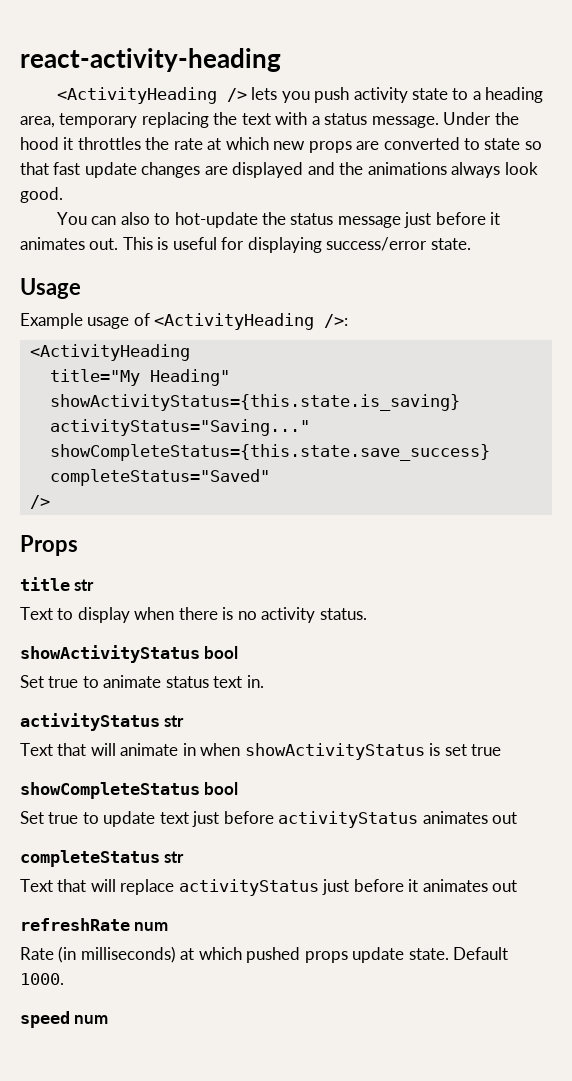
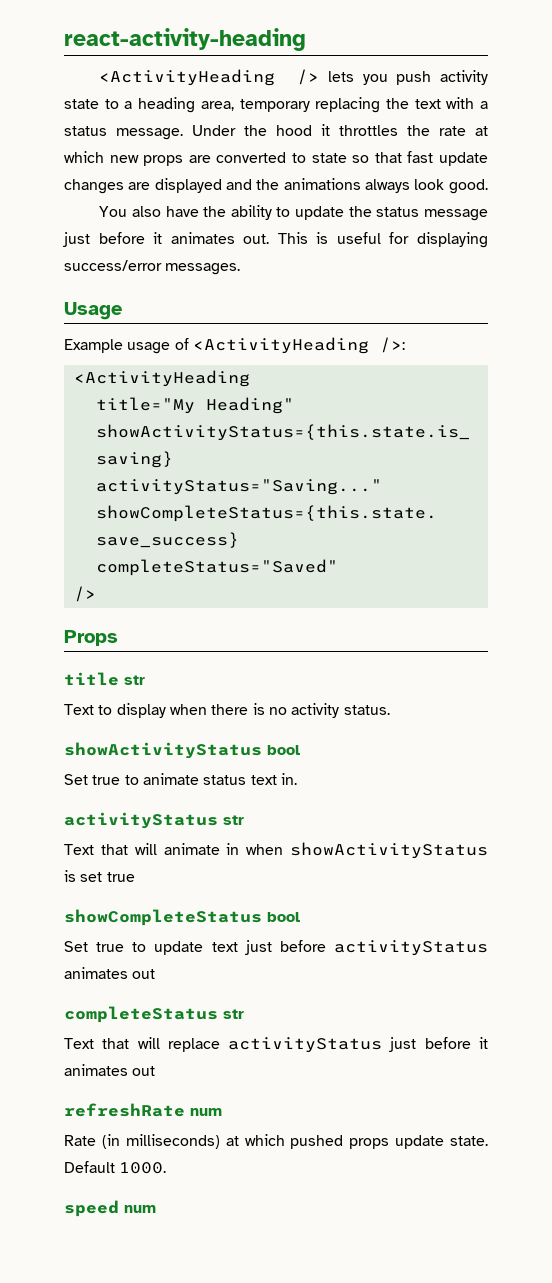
- You can also to hot-update the status message just before it animates out.
+ You also have the ability to update the status message just before it animates out.
- This is useful for displaying success/error state.
+ This is useful for displaying success/error messages.

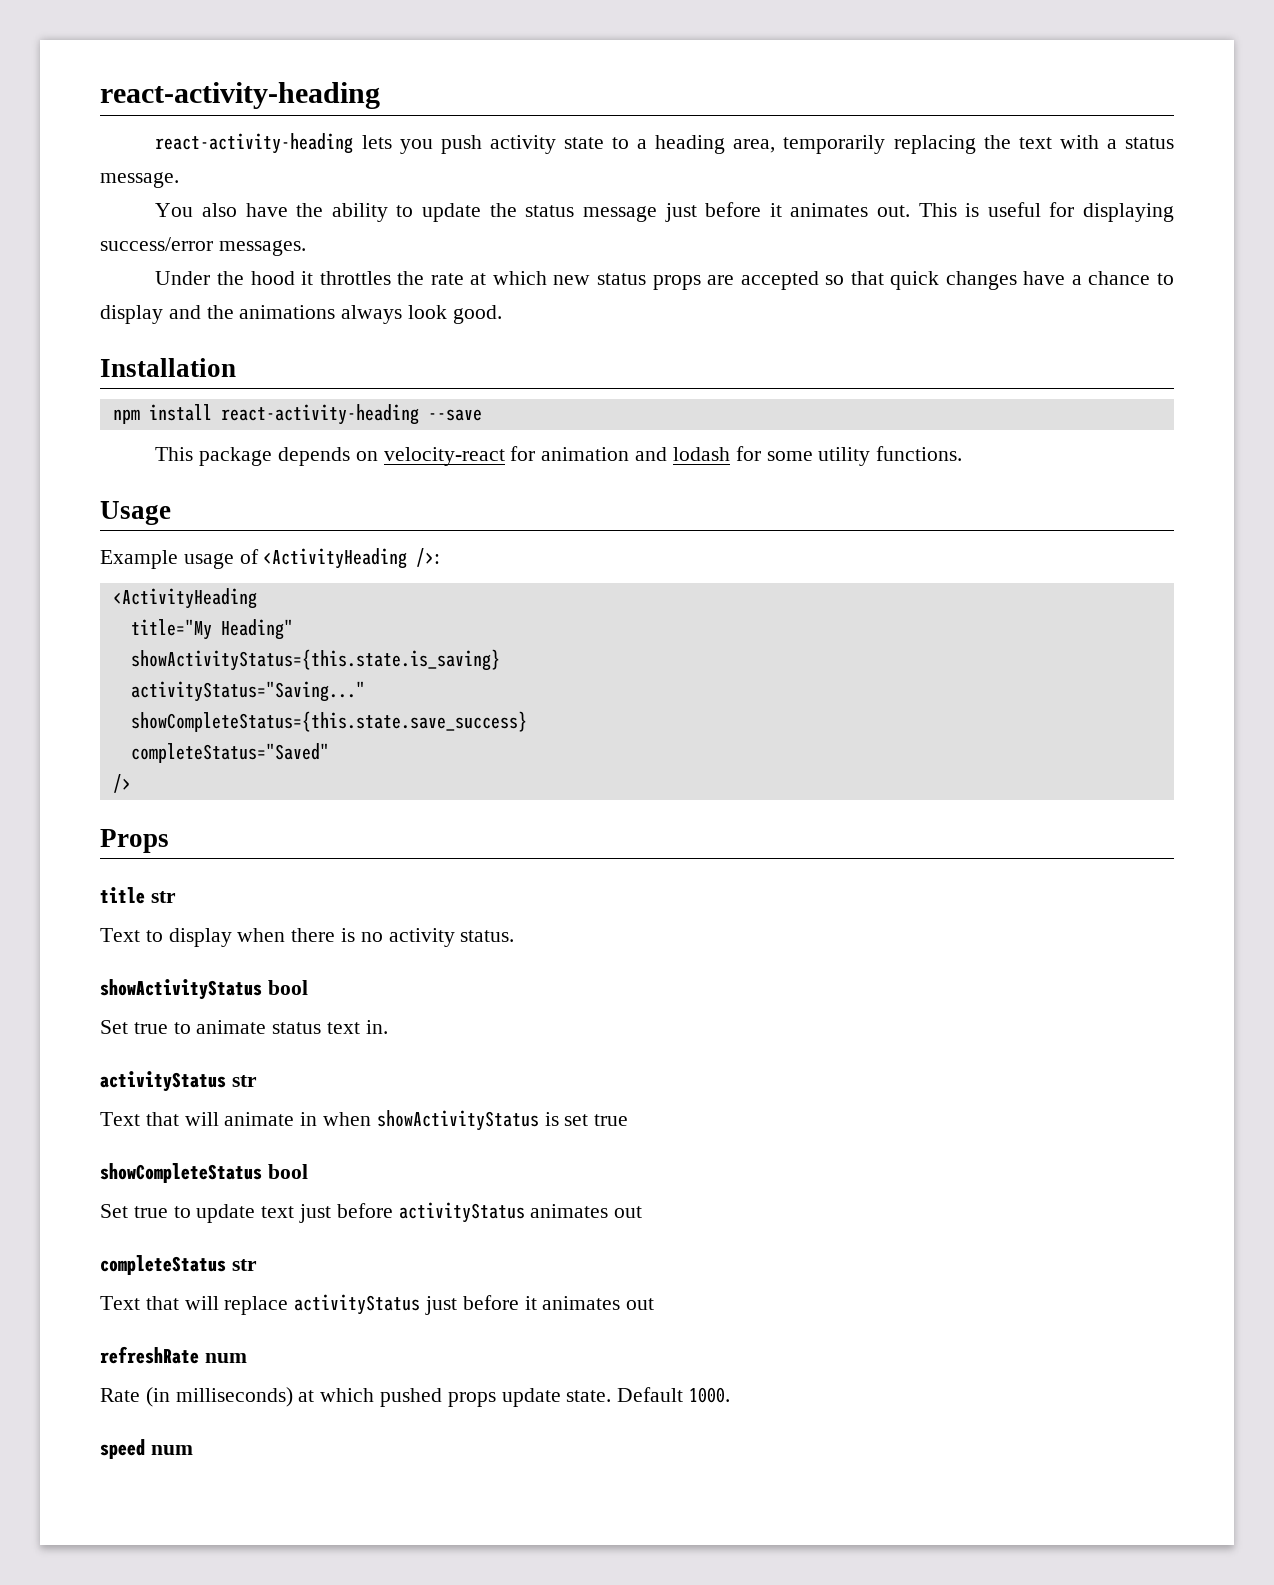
- <ActivityHeading /> lets you push activity state to a heading area, temporary replacing the text with a status message. Under the hood it throttles the rate at which new props are converted to state so that fast update changes are displayed and the animations always look good.
+ react-activity-heading lets you push activity state to a heading area, temporarily replacing the text with a status message.
+ Under the hood it throttles the rate at which new status props are accepted so that quick changes have a chance to display and the animations always look good.
+ Installation
+ npm install react-activity-heading --save
+ This package depends on velocity-react for animation and lodash for some utility functions.

